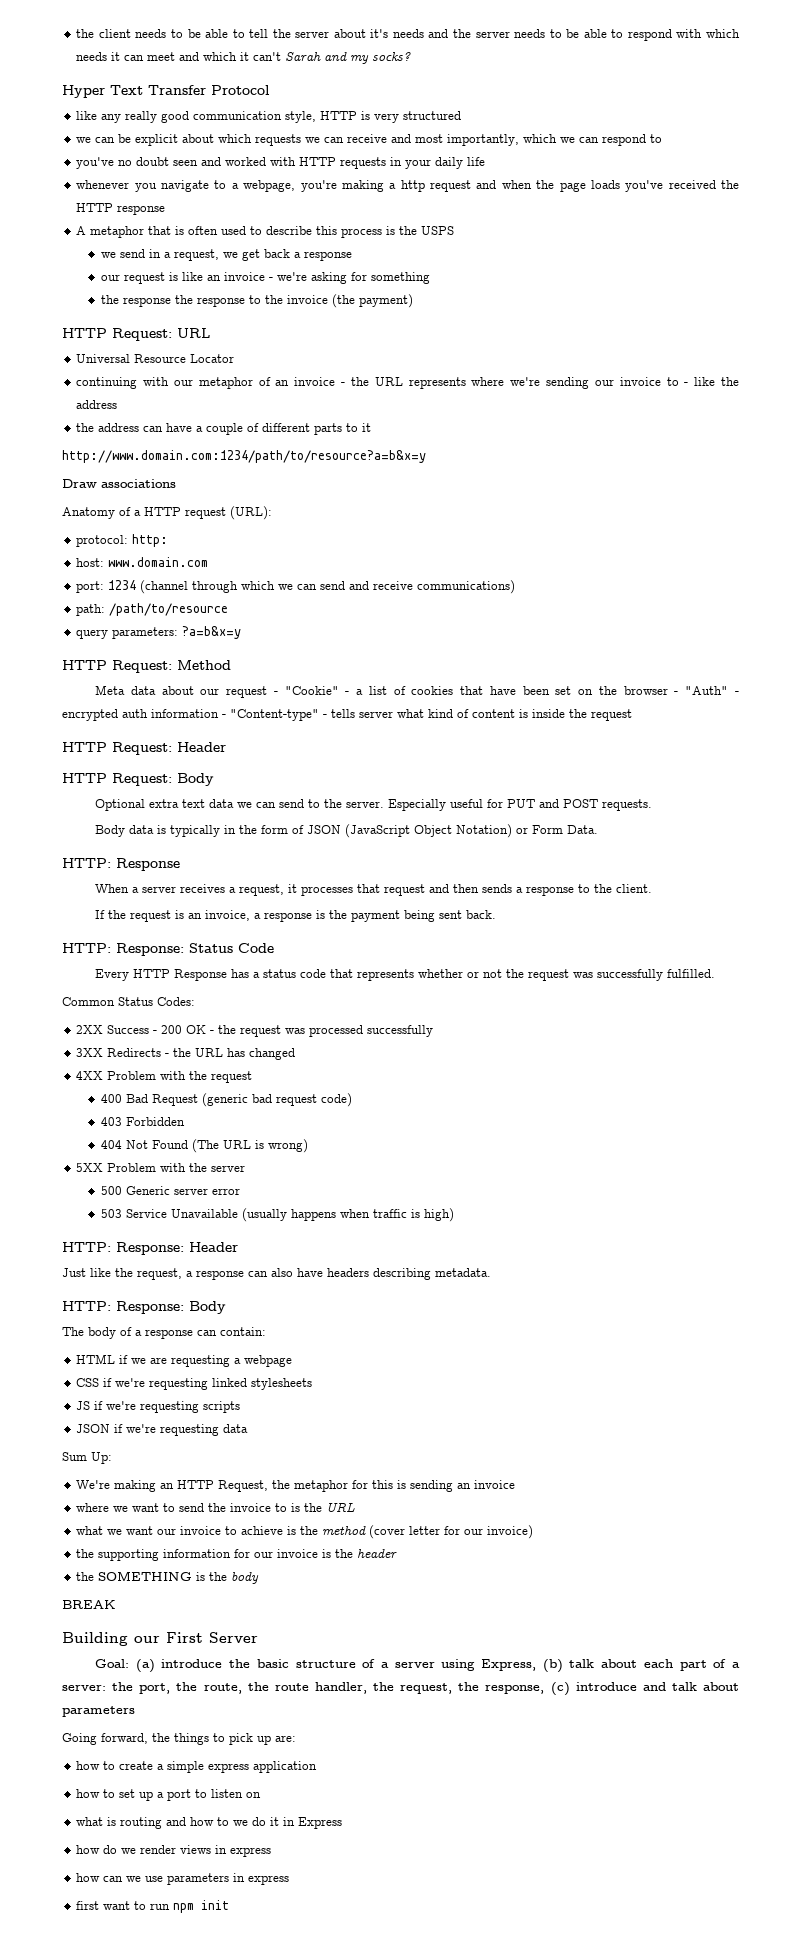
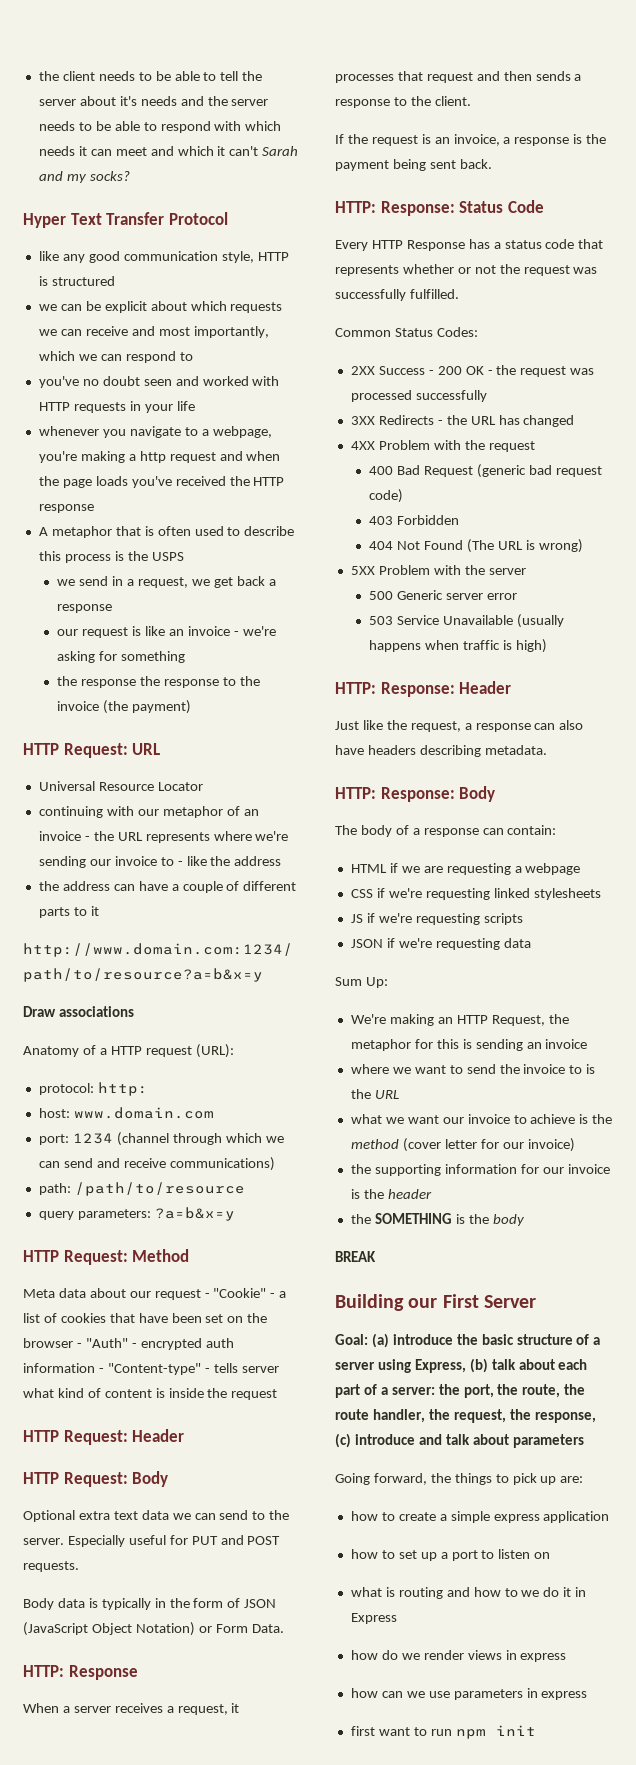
- like any really good communication style, HTTP is very structured
+ like any good communication style, HTTP is structured
- you've no doubt seen and worked with HTTP requests in your daily life
+ you've no doubt seen and worked with HTTP requests in your life

